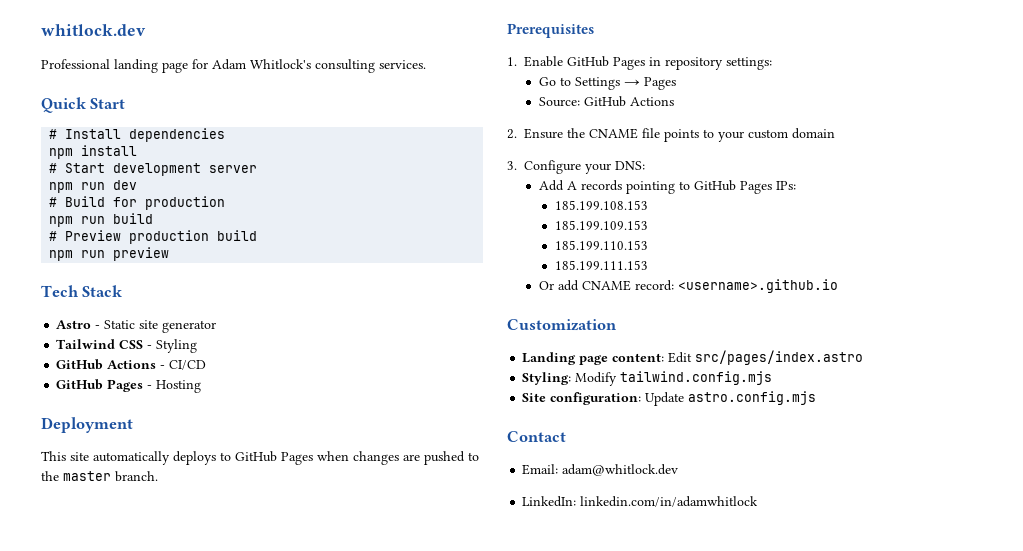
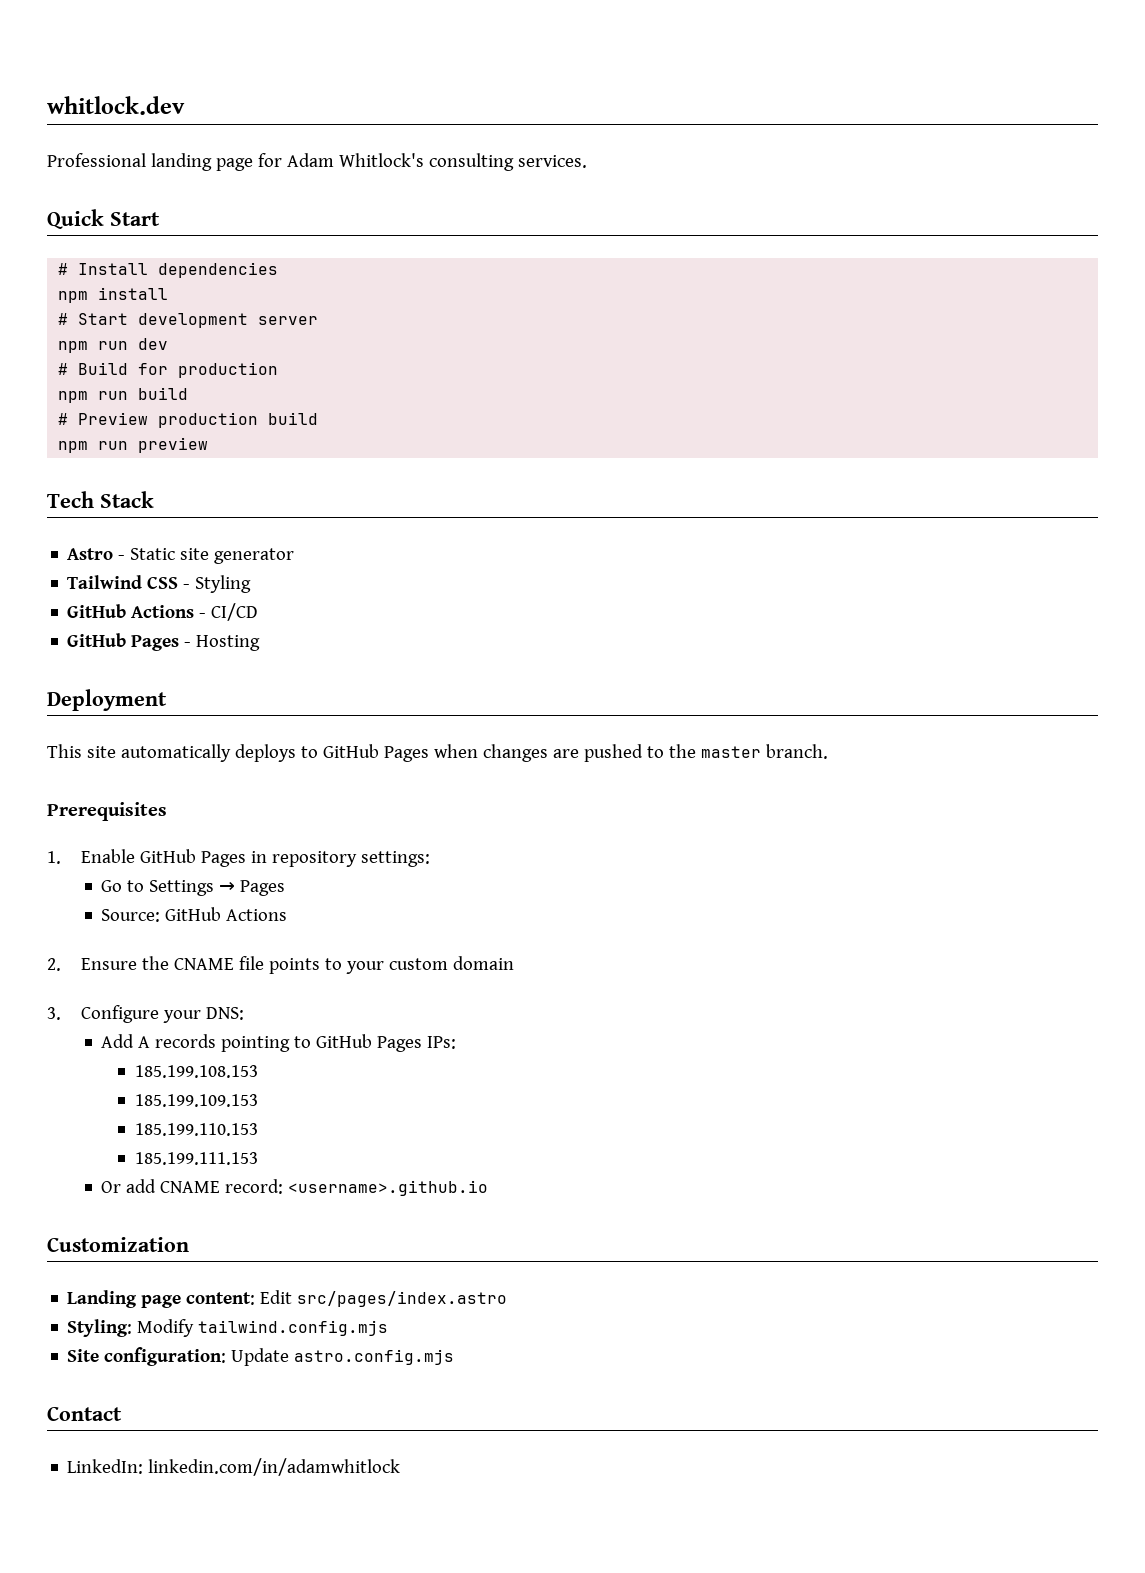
- Email: adam@whitlock.dev

